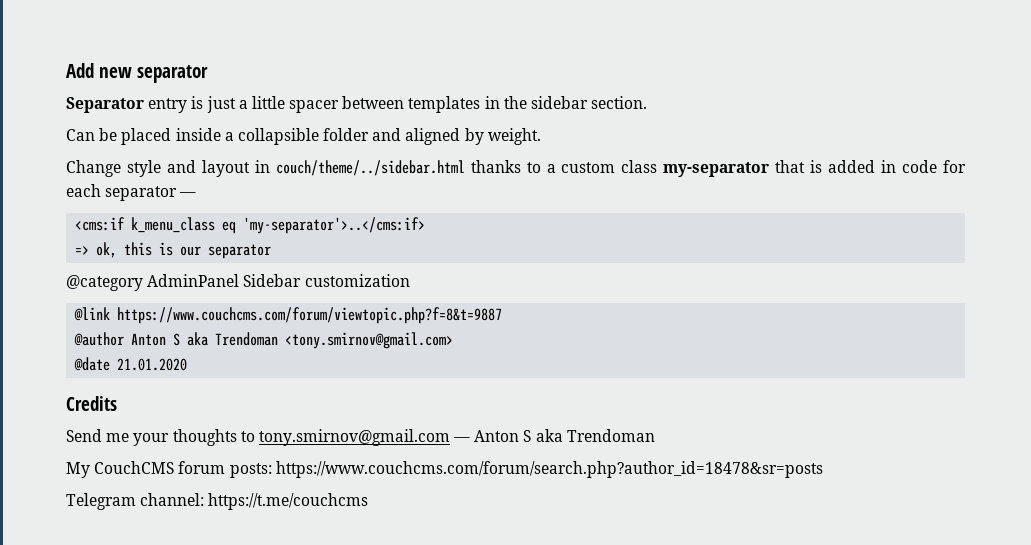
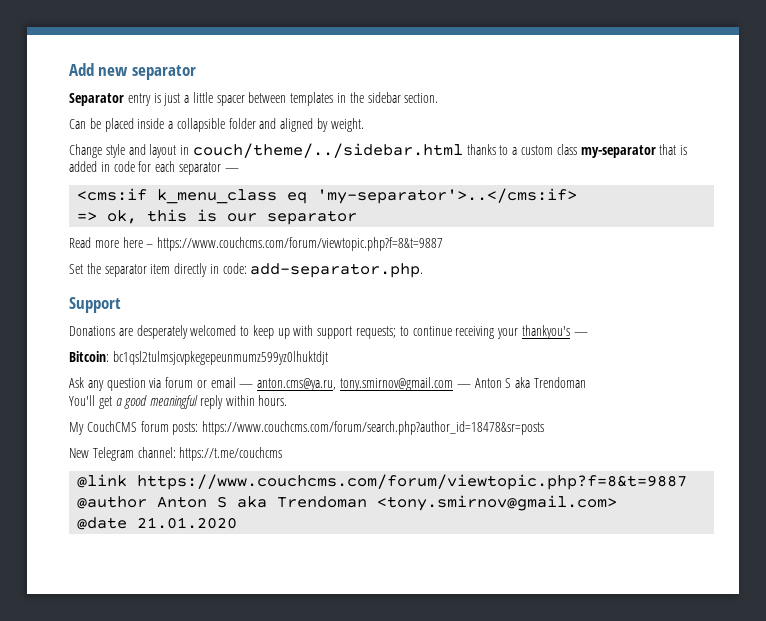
- @category AdminPanel Sidebar customization
+ Read more here – https://www.couchcms.com/forum/viewtopic.php?f=8&t=9887
+ Set the separator item directly in code: add-separator.php.
+ Support
+ Donations are desperately welcomed to keep up with support requests; to continue receiving your thankyou's —
+ Bitcoin: bc1qsl2tulmsjcvpkegepeunmumz599yz0lhuktdjt
+ Ask any question via forum or email — anton.cms@ya.ru, tony.smirnov@gmail.com — Anton S aka Trendoman
+ You'll get a good meaningful reply within hours.
+ My CouchCMS forum posts: https://www.couchcms.com/forum/search.php?author_id=18478&sr=posts
+ New Telegram channel: https://t.me/couchcms
- Credits
- Send me your thoughts to tony.smirnov@gmail.com — Anton S aka Trendoman
- My CouchCMS forum posts: https://www.couchcms.com/forum/search.php?author_id=18478&sr=posts
- Telegram channel: https://t.me/couchcms

